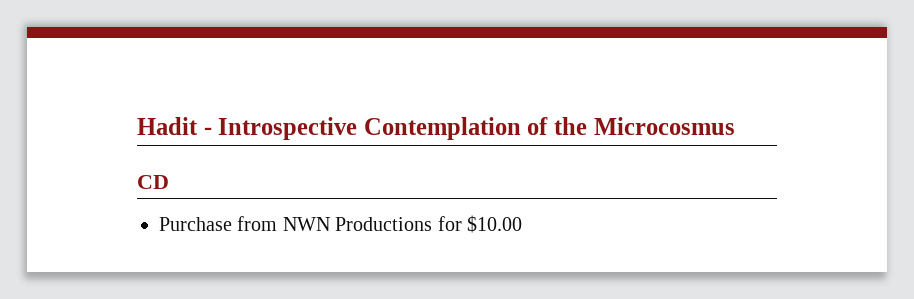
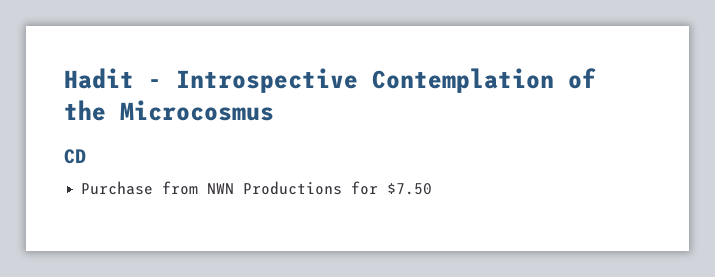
- Purchase from NWN Productions for $10.00
+ Purchase from NWN Productions for $7.50

